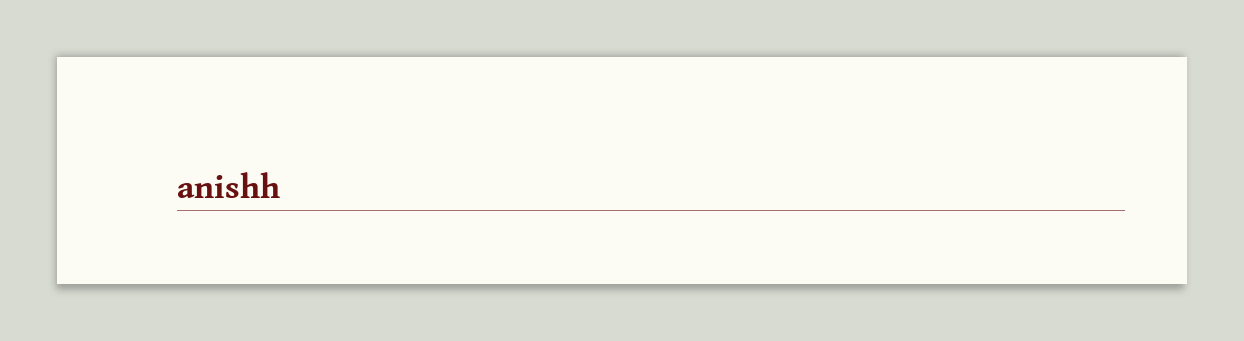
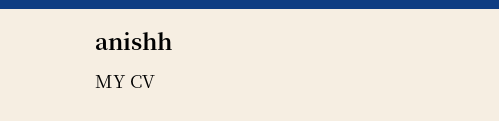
+ MY CV

